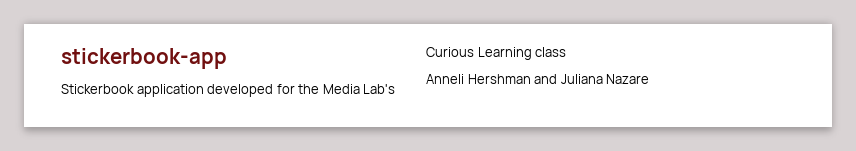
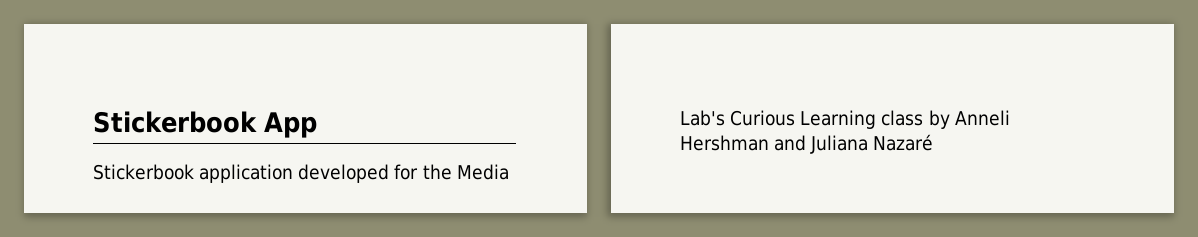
- stickerbook-app
+ Stickerbook App
- Stickerbook application developed for the Media Lab's Curious Learning class
- Anneli Hershman and Juliana Nazare
+ Stickerbook application developed for the Media Lab's Curious Learning class by Anneli Hershman and Juliana Nazaré

